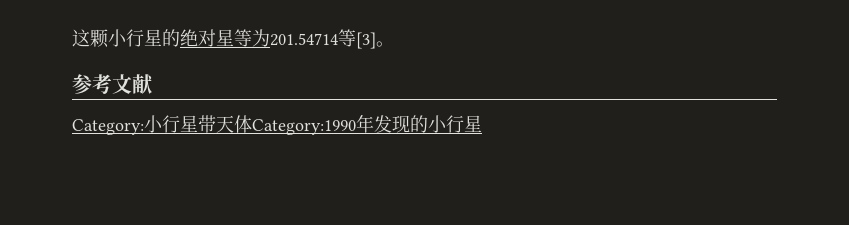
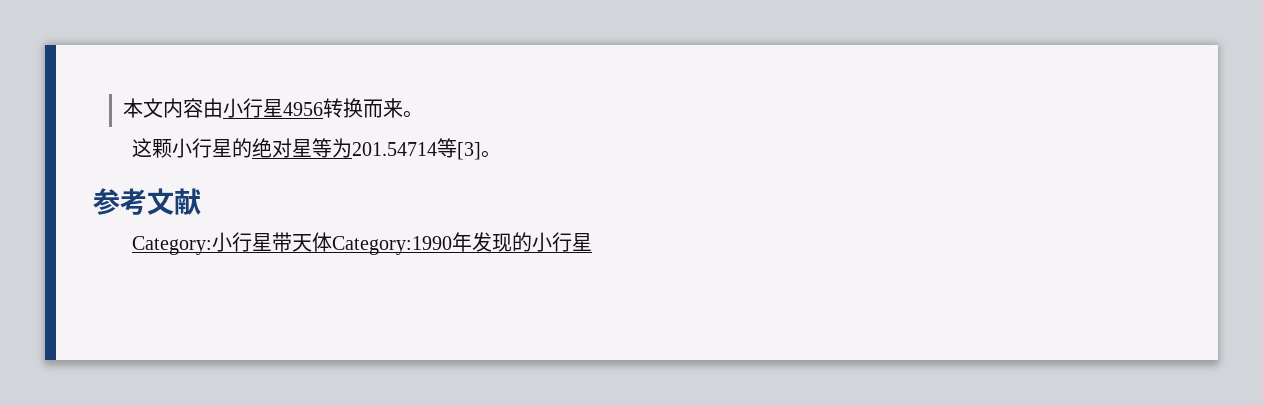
+ 本文内容由小行星4956转换而来。

